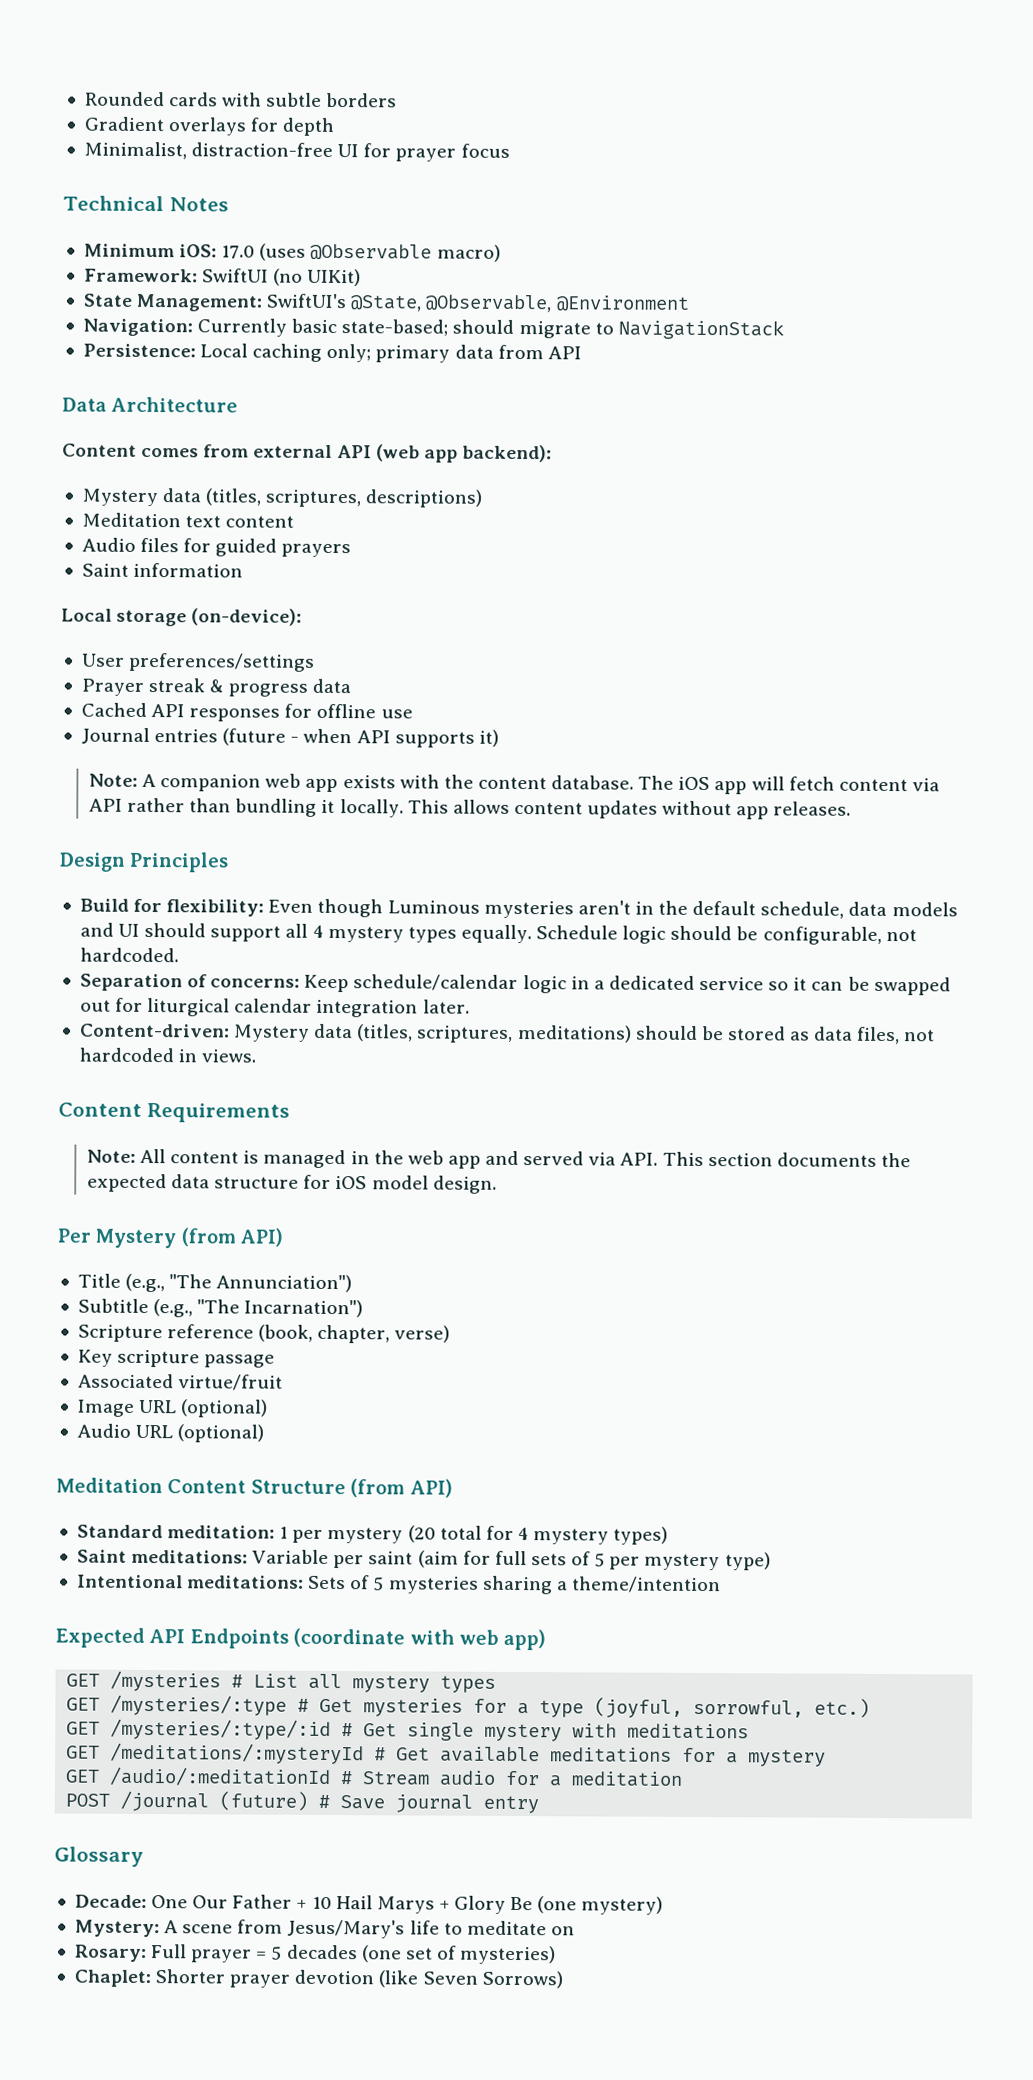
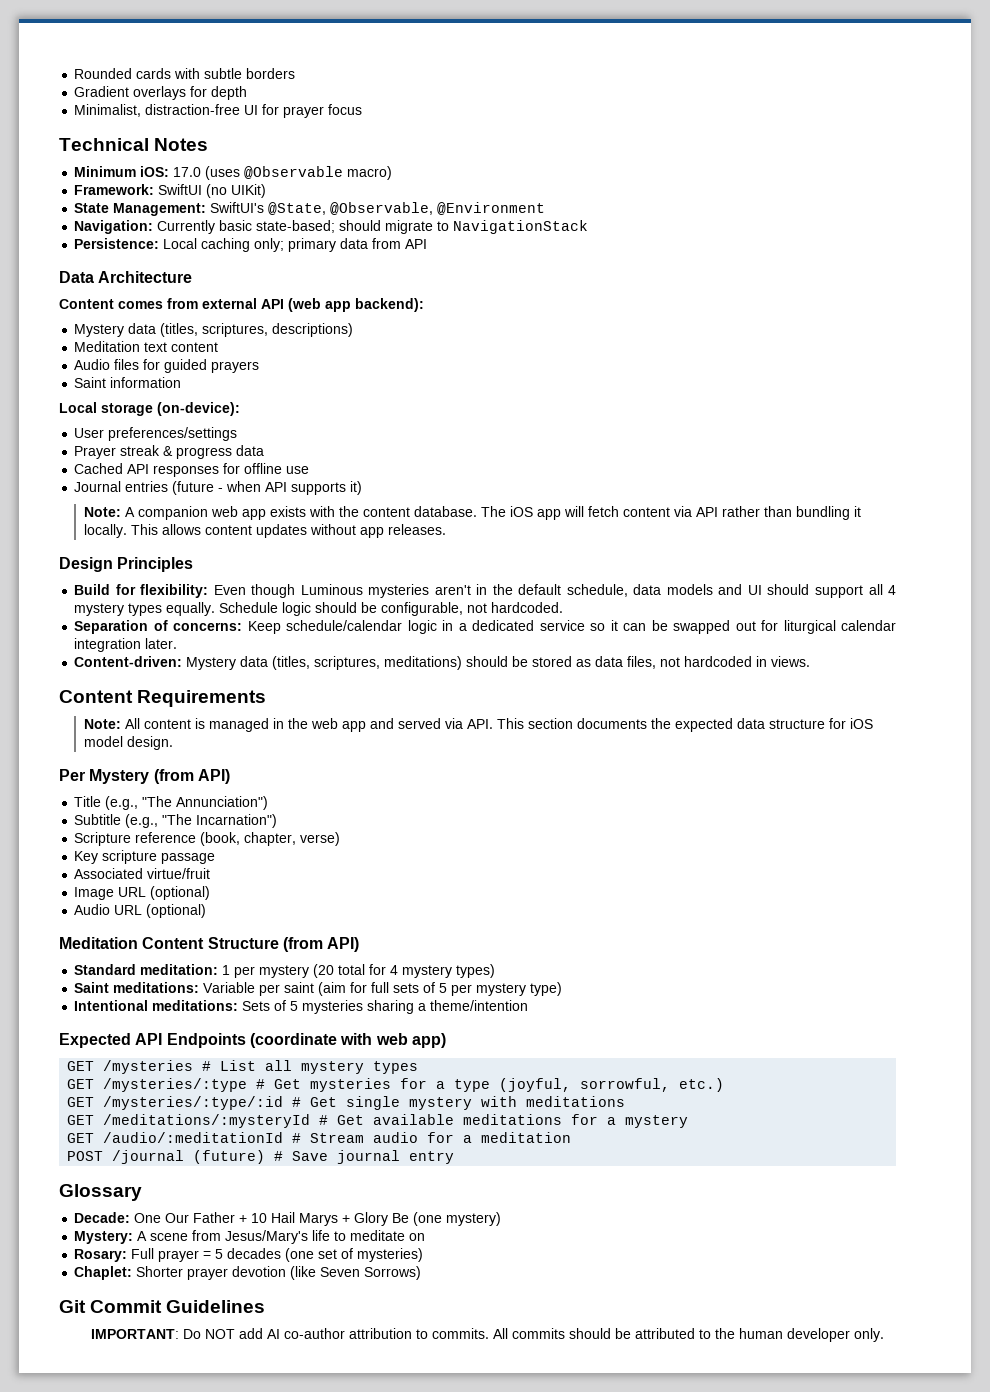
+ Git Commit Guidelines
+ IMPORTANT: Do NOT add AI co-author attribution to commits. All commits should be attributed to the human developer only.

